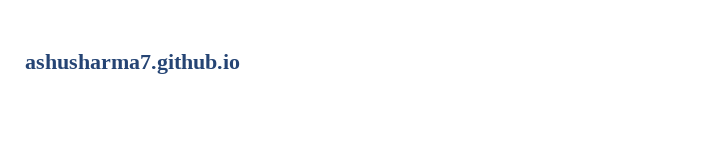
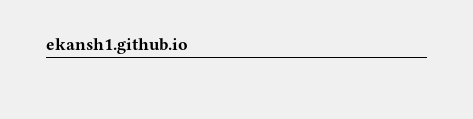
- ashusharma7.github.io
+ ekansh1.github.io

